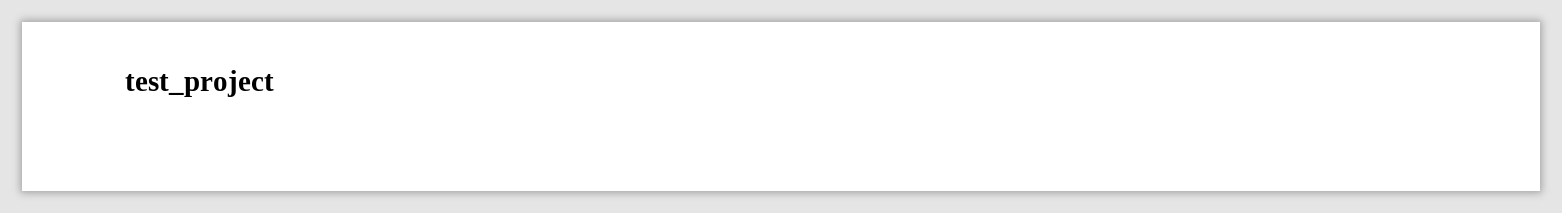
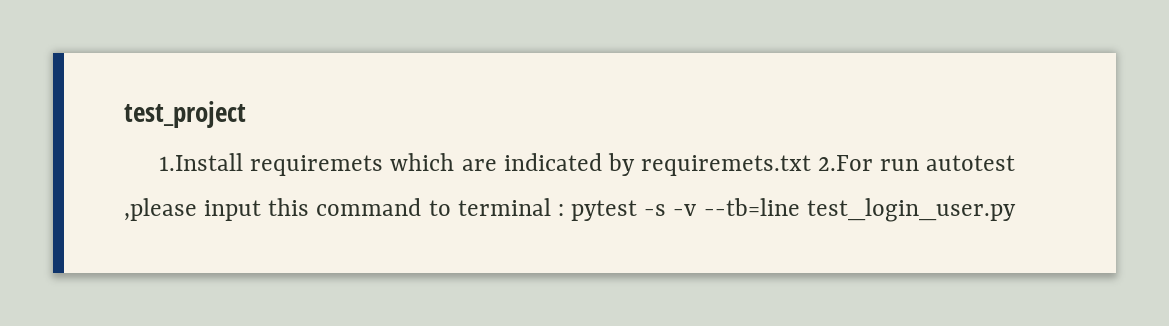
+ 1.Install requiremets which are indicated by requiremets.txt 2.For run autotest ,please input this command to terminal : pytest -s -v --tb=line test_login_user.py

